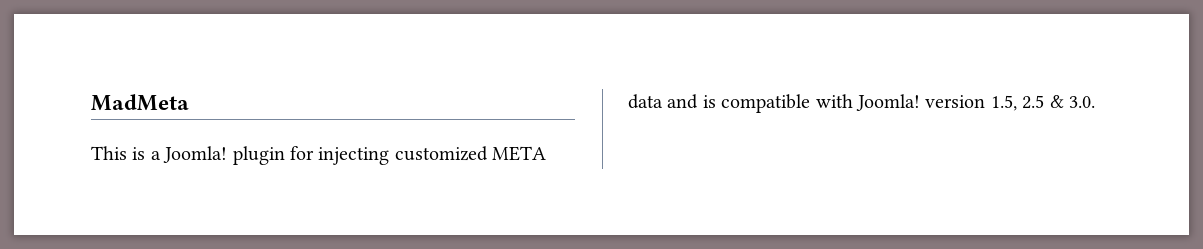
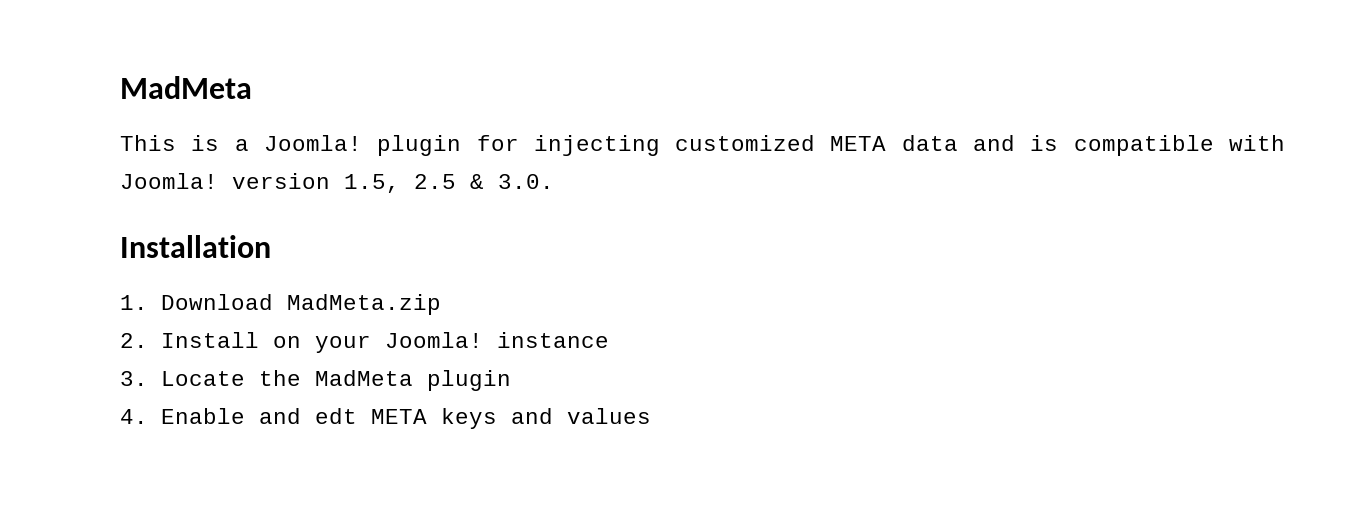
+ Installation
+ 1. Download MadMeta.zip
+ 2. Install on your Joomla! instance
+ 3. Locate the MadMeta plugin
+ 4. Enable and edt META keys and values

